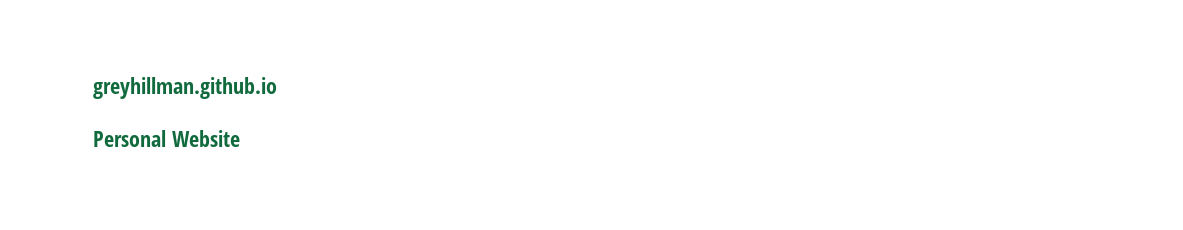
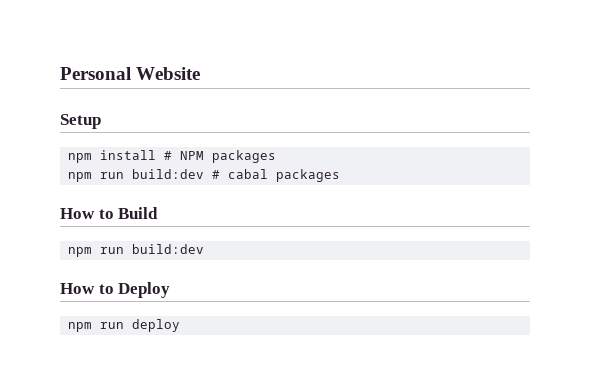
- greyhillman.github.io
+ Setup
+ npm install # NPM packages
+ npm run build:dev # cabal packages
+ How to Build
+ npm run build:dev
+ How to Deploy
+ npm run deploy

